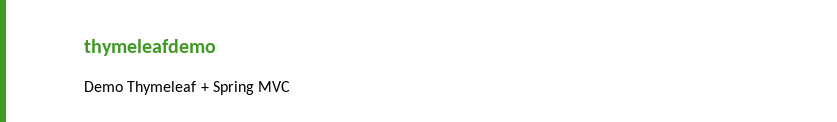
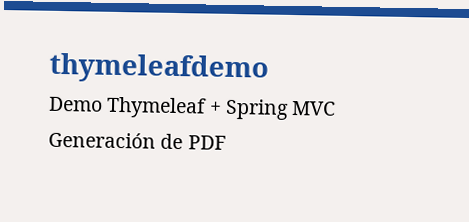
+ Generación de PDF

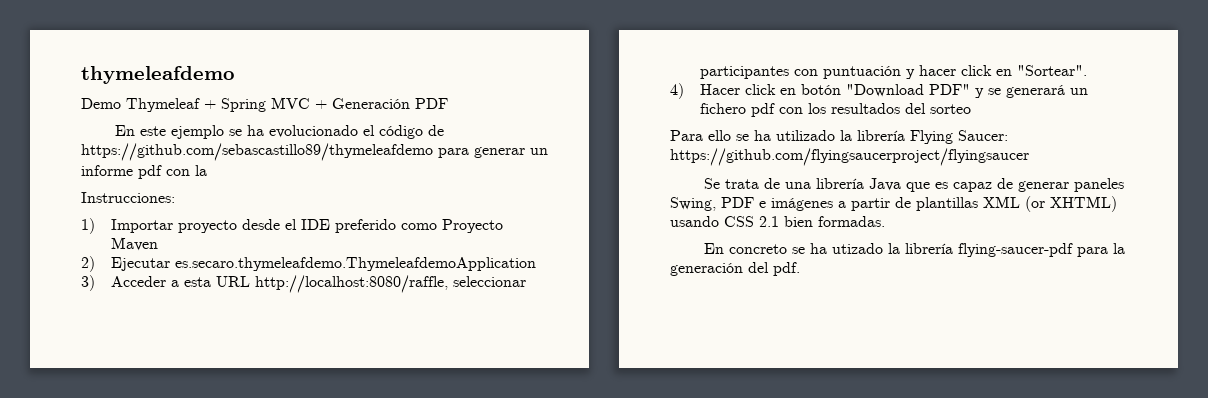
- Demo Thymeleaf + Spring MVC
- Generación de PDF
+ Demo Thymeleaf + Spring MVC + Generación PDF
+ En este ejemplo se ha evolucionado el código de https://github.com/sebascastillo89/thymeleafdemo para generar un informe pdf con la
+ Instrucciones:
+ 1) Importar proyecto desde el IDE preferido como Proyecto Maven
+ 2) Ejecutar es.secaro.thymeleafdemo.ThymeleafdemoApplication
+ 3) Acceder a esta URL http://localhost:8080/raffle, seleccionar participantes con puntuación y hacer click en "Sortear".
+ 4) Hacer click en botón "Download PDF" y se generará un fichero pdf con los resultados del sorteo
+ Para ello se ha utilizado la librería Flying Saucer: https://github.com/flyingsaucerproject/flyingsaucer
+ Se trata de una librería Java que es capaz de generar paneles Swing, PDF e imágenes a partir de plantillas XML (or XHTML) usando CSS 2.1 bien formadas.
+ En concreto se ha utizado la librería flying-saucer-pdf para la generación del pdf.

